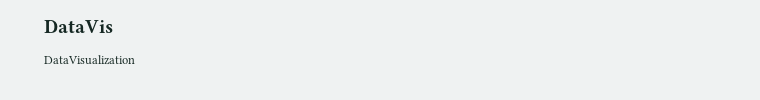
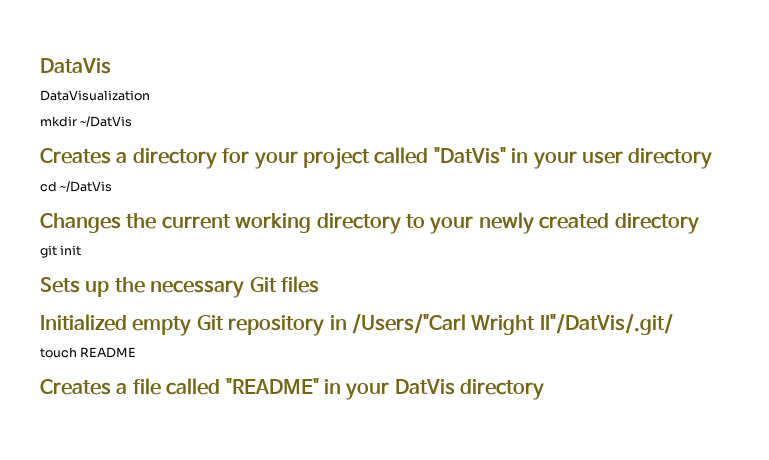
+ mkdir ~/DatVis
+ Creates a directory for your project called "DatVis" in your user directory
+ cd ~/DatVis
+ Changes the current working directory to your newly created directory
+ git init
+ Sets up the necessary Git files
+ Initialized empty Git repository in /Users/"Carl Wright II"/DatVis/.git/
+ touch README
+ Creates a file called "README" in your DatVis directory

